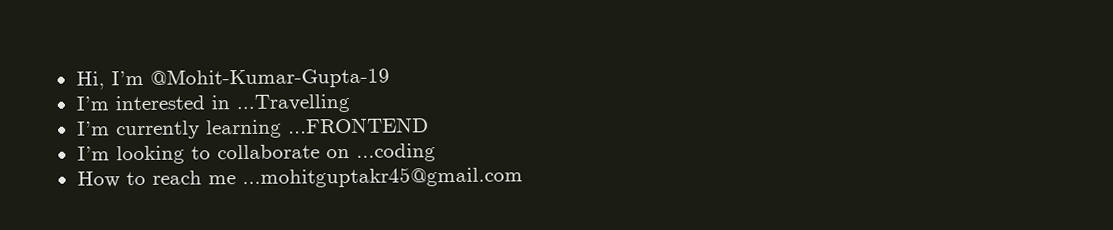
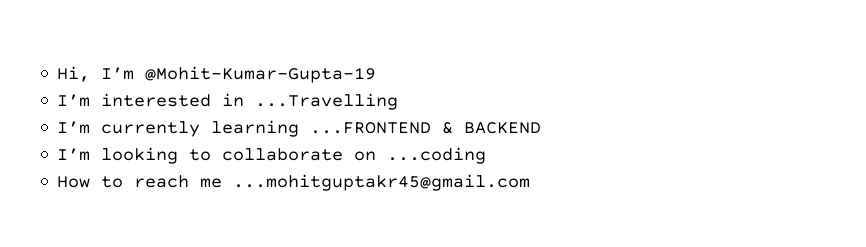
- I’m currently learning ...FRONTEND
+ I’m currently learning ...FRONTEND & BACKEND

